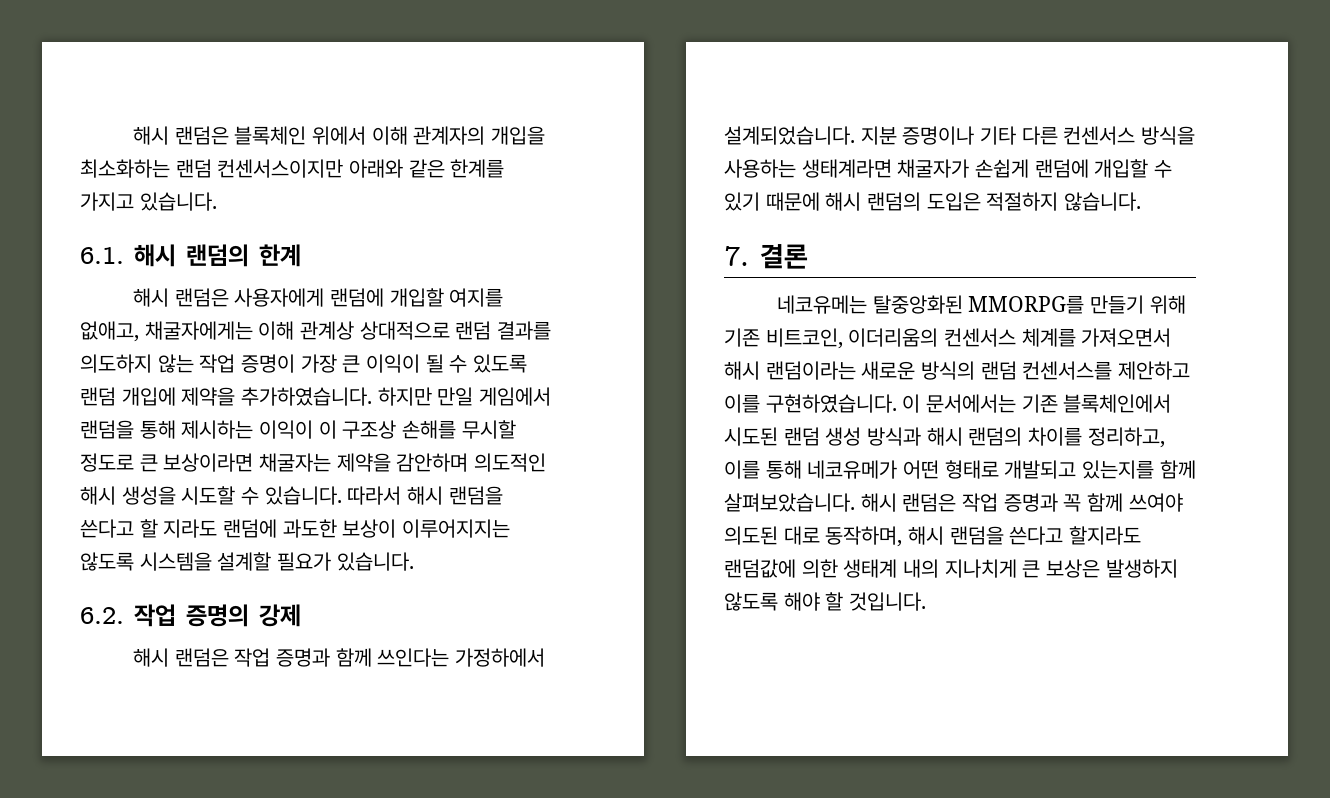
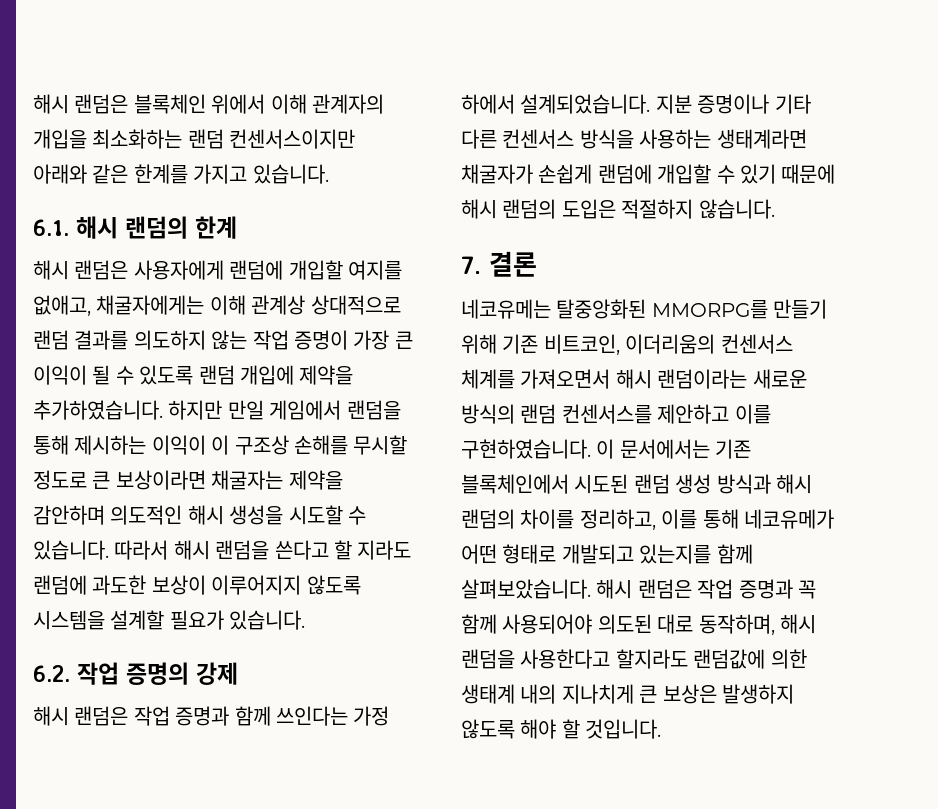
- 따라서 해시 랜덤을 쓴다고 할 지라도 랜덤에 과도한 보상이 이루어지지는 않도록 시스템을 설계할 필요가 있습니다.
+ 따라서 해시 랜덤을 쓴다고 할 지라도 랜덤에 과도한 보상이 이루어지지 않도록 시스템을 설계할 필요가 있습니다.
- 해시 랜덤은 작업 증명과 함께 쓰인다는 가정하에서 설계되었습니다.
+ 해시 랜덤은 작업 증명과 함께 쓰인다는 가정 하에서 설계되었습니다.
- 해시 랜덤은 작업 증명과 꼭 함께 쓰여야 의도된 대로 동작하며, 해시 랜덤을 쓴다고 할지라도 랜덤값에 의한 생태계 내의 지나치게 큰 보상은 발생하지 않도록 해야 할 것입니다.
+ 해시 랜덤은 작업 증명과 꼭 함께 사용되어야 의도된 대로 동작하며, 해시 랜덤을 사용한다고 할지라도 랜덤값에 의한 생태계 내의 지나치게 큰 보상은 발생하지 않도록 해야 할 것입니다.

